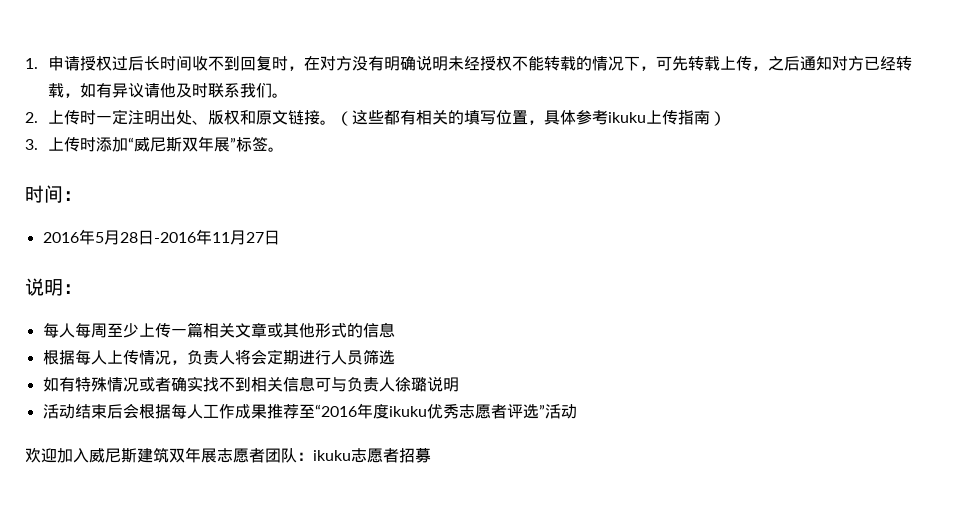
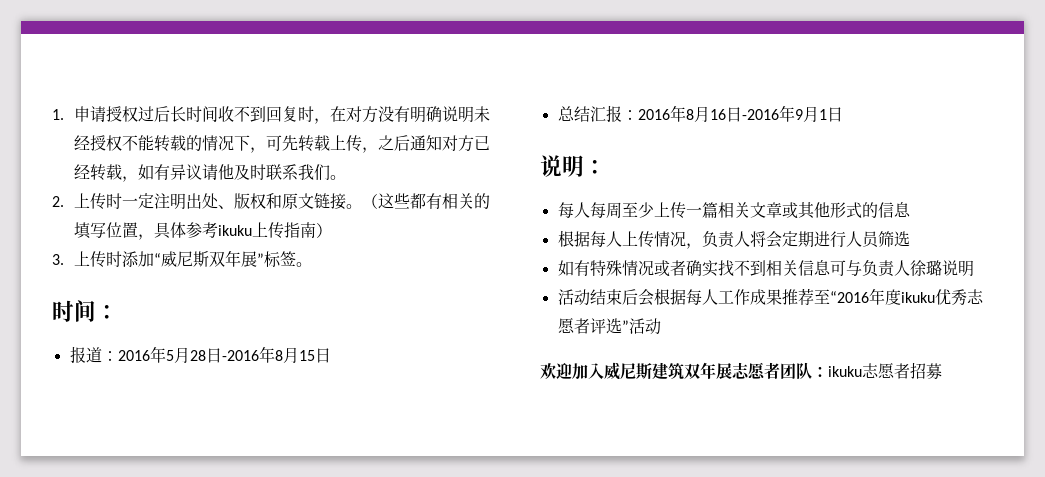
- 2016年5月28日-2016年11月27日
+ 报道：2016年5月28日-2016年8月15日
+ 总结汇报：2016年8月16日-2016年9月1日

